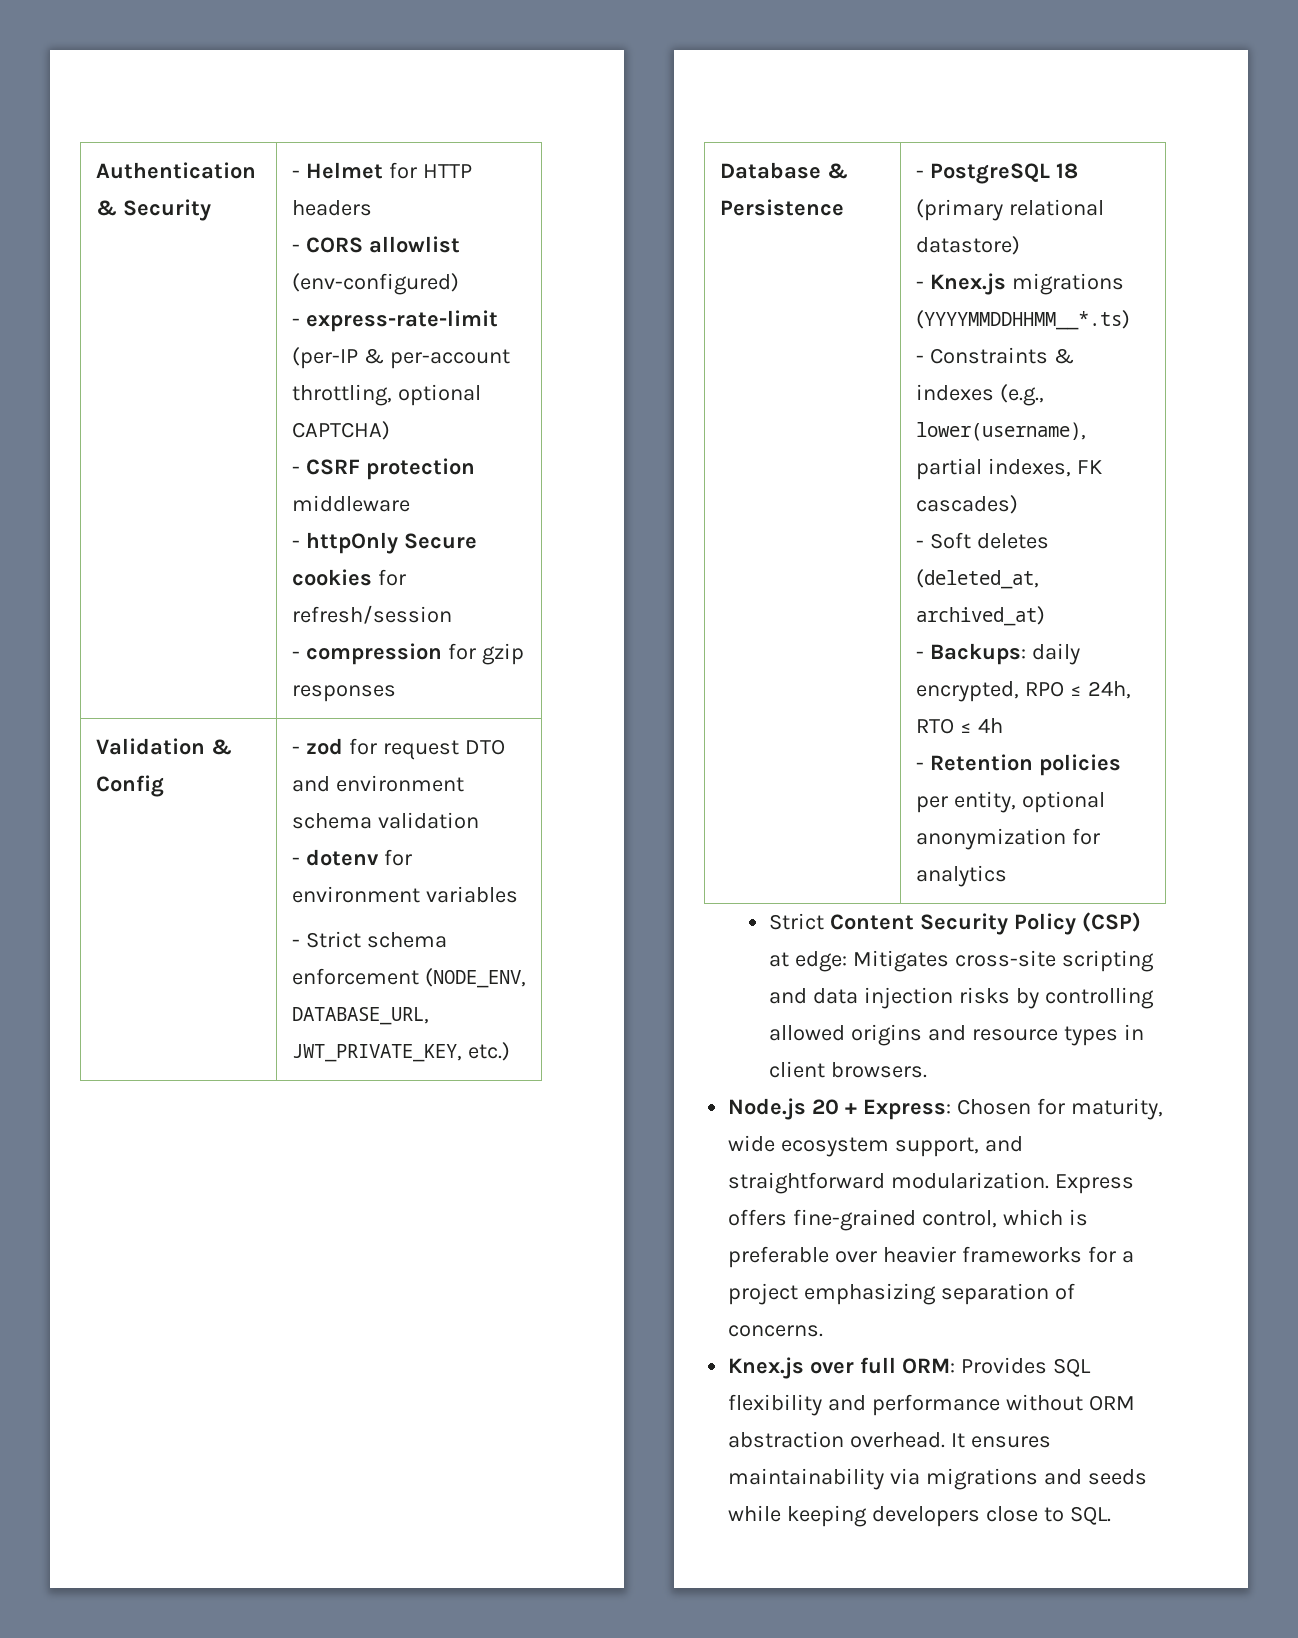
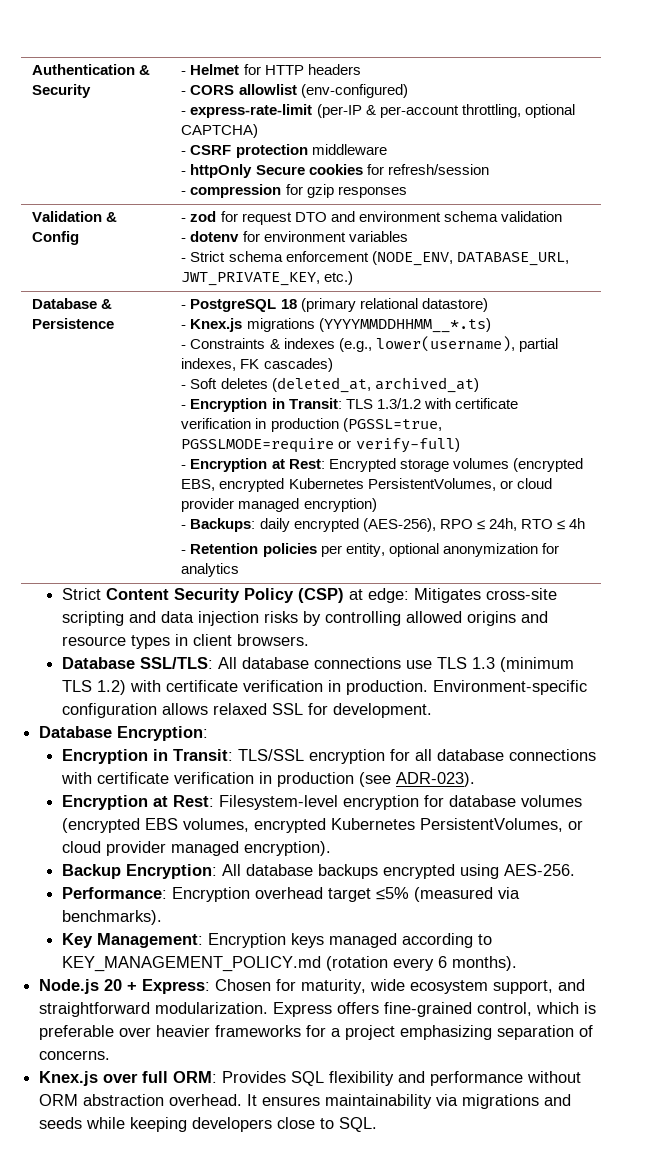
+ - Encryption in Transit: TLS 1.3/1.2 with certificate verification in production (PGSSL=true, PGSSLMODE=require or verify-full)
+ - Encryption at Rest: Encrypted storage volumes (encrypted EBS, encrypted Kubernetes PersistentVolumes, or cloud provider managed encryption)
- - Backups: daily encrypted, RPO ≤ 24h, RTO ≤ 4h
+ - Backups: daily encrypted (AES-256), RPO ≤ 24h, RTO ≤ 4h
+ Database SSL/TLS: All database connections use TLS 1.3 (minimum TLS 1.2) with certificate verification in production. Environment-specific configuration allows relaxed SSL for development.
+ Database Encryption:
+ Encryption in Transit: TLS/SSL encryption for all database connections with certificate verification in production (see ADR-023).
+ Encryption at Rest: Filesystem-level encryption for database volumes (encrypted EBS volumes, encrypted Kubernetes PersistentVolumes, or cloud provider managed encryption).
+ Backup Encryption: All database backups encrypted using AES-256.
+ Performance: Encryption overhead target ≤5% (measured via benchmarks).
+ Key Management: Encryption keys managed according to KEY_MANAGEMENT_POLICY.md (rotation every 6 months).

